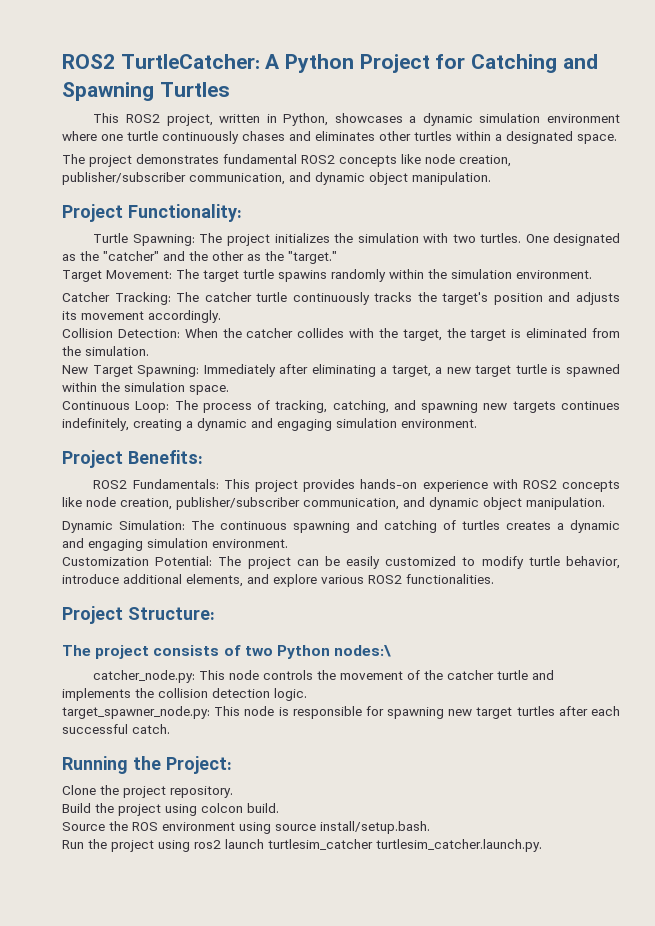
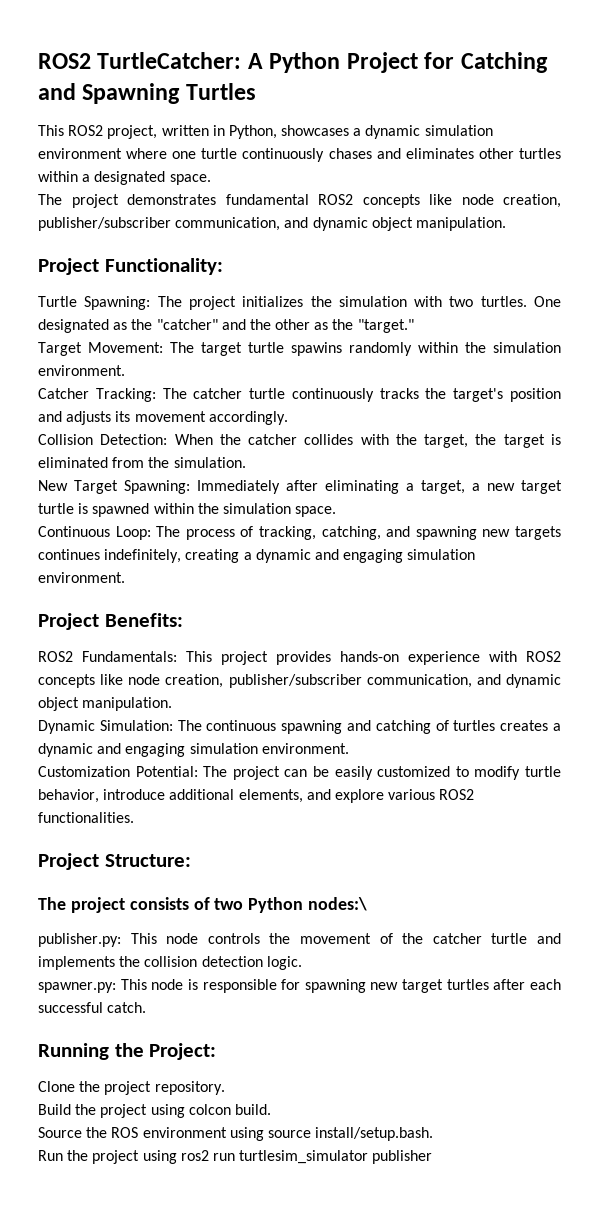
- catcher_node.py: This node controls the movement of the catcher turtle and implements the collision detection logic.
+ publisher.py: This node controls the movement of the catcher turtle and implements the collision detection logic.
- target_spawner_node.py: This node is responsible for spawning new target turtles after each successful catch.
+ spawner.py: This node is responsible for spawning new target turtles after each successful catch.
- Run the project using ros2 launch turtlesim_catcher turtlesim_catcher.launch.py.
+ Run the project using ros2 run turtlesim_simulator publisher

